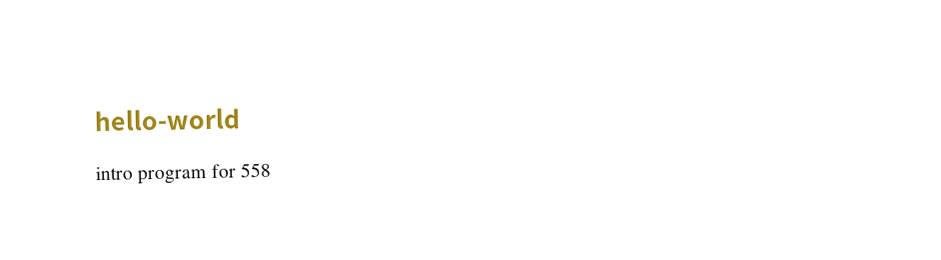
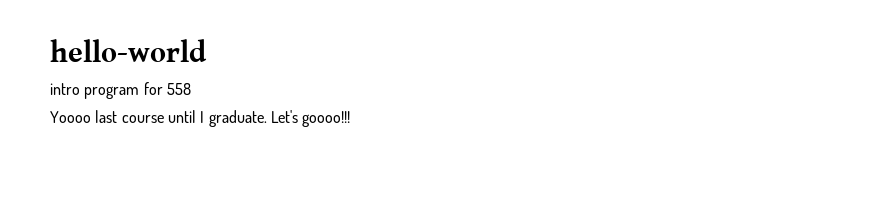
+ Yoooo last course until I graduate. Let's goooo!!!

